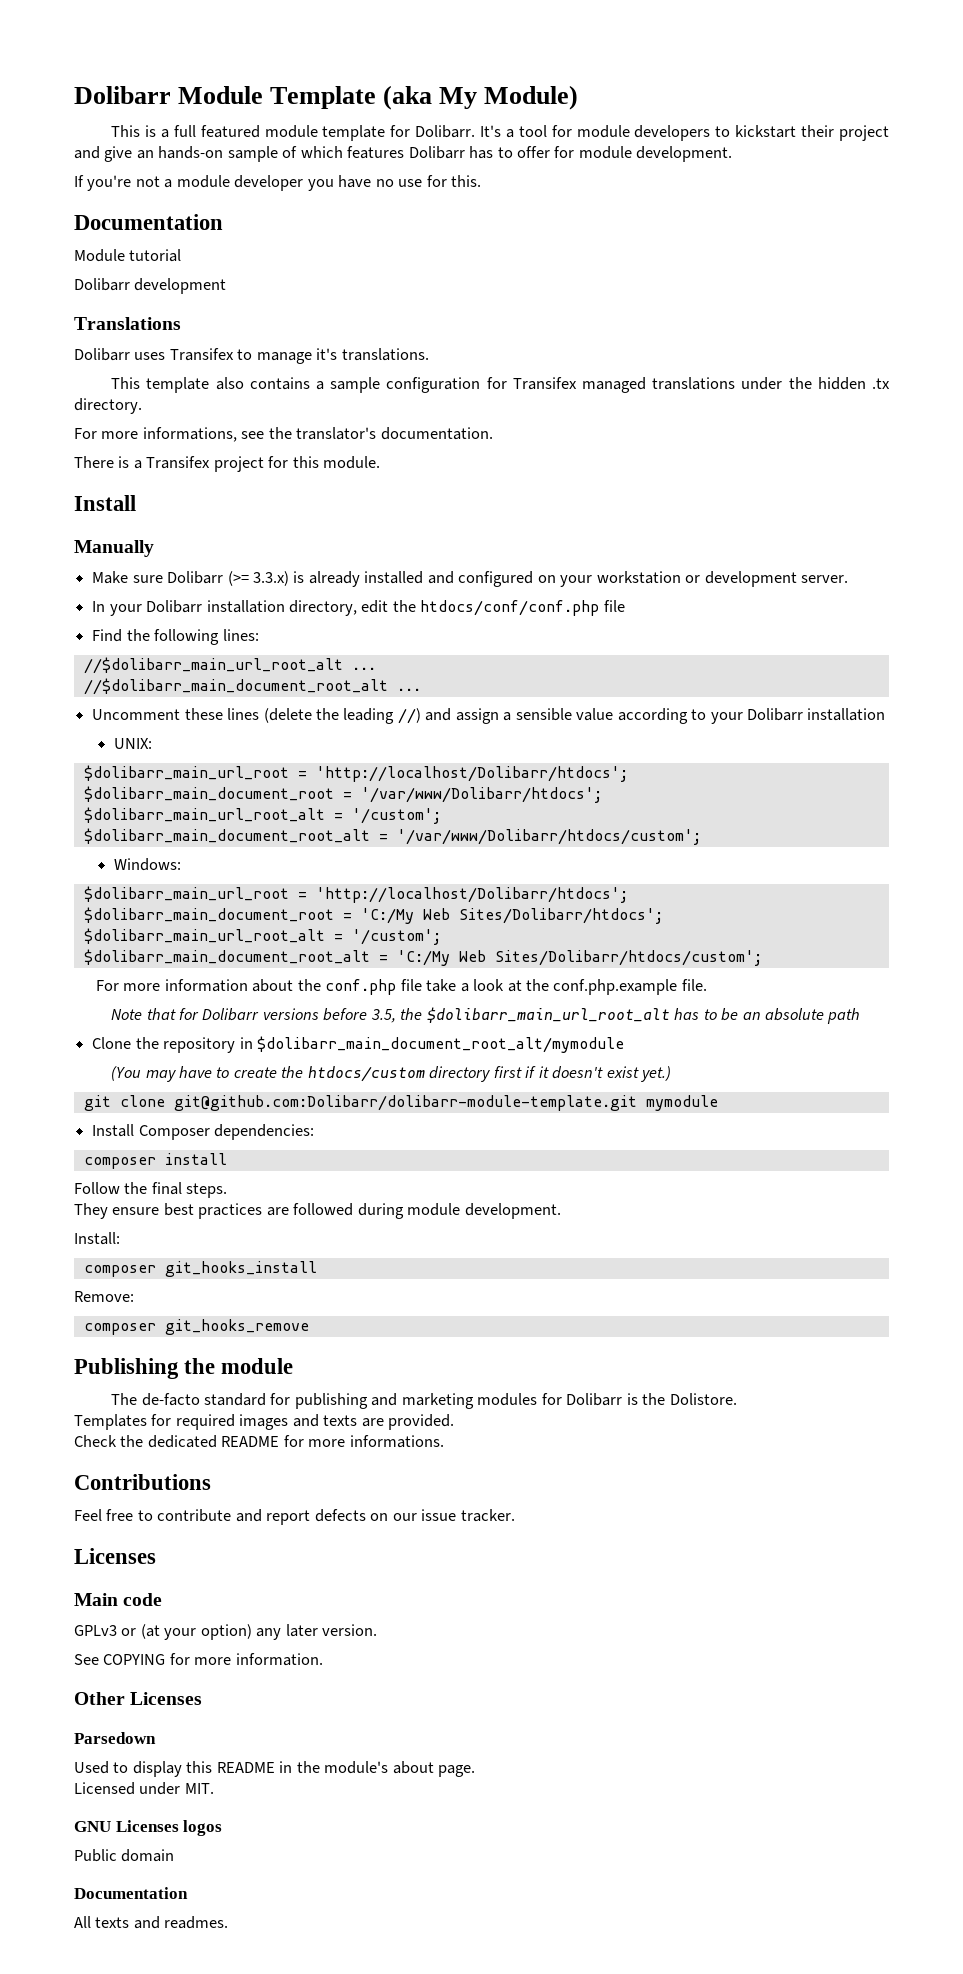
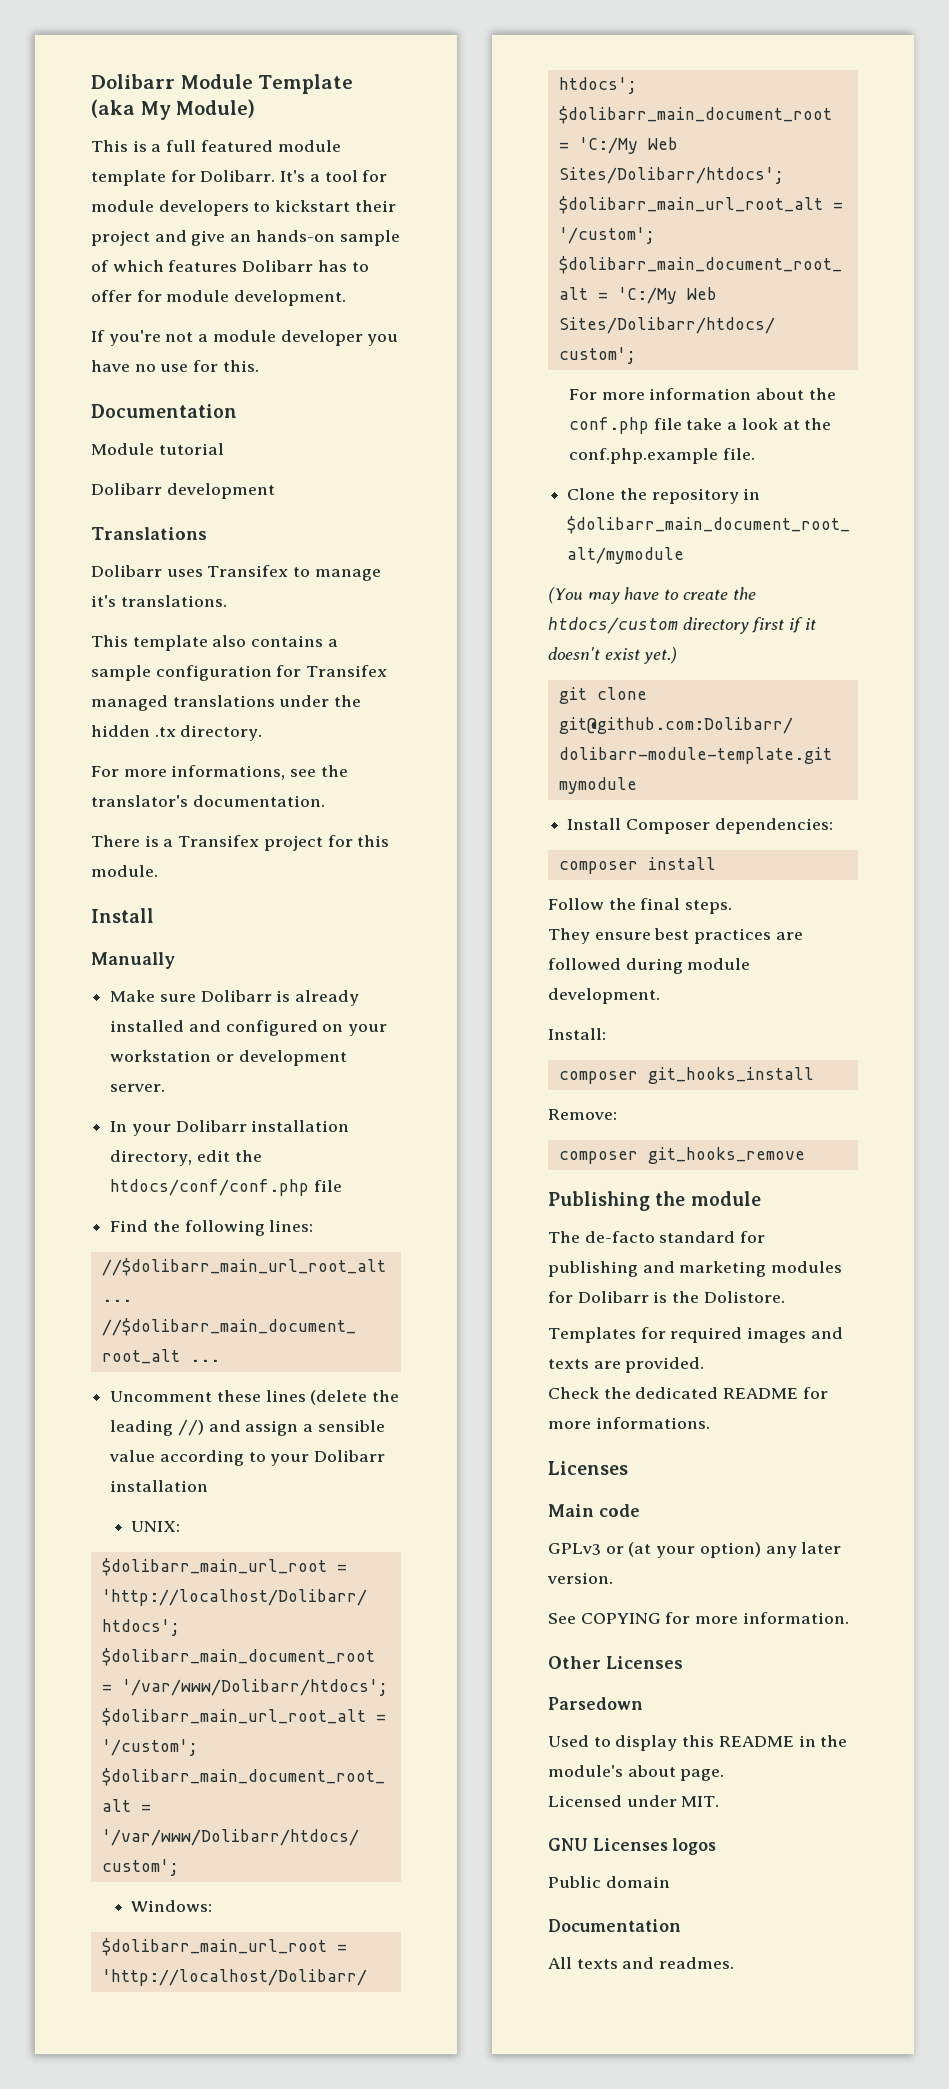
- Make sure Dolibarr (>= 3.3.x) is already installed and configured on your workstation or development server.
+ Make sure Dolibarr is already installed and configured on your workstation or development server.
- Note that for Dolibarr versions before 3.5, the $dolibarr_main_url_root_alt has to be an absolute path
- Contributions
- Feel free to contribute and report defects on our issue tracker.

